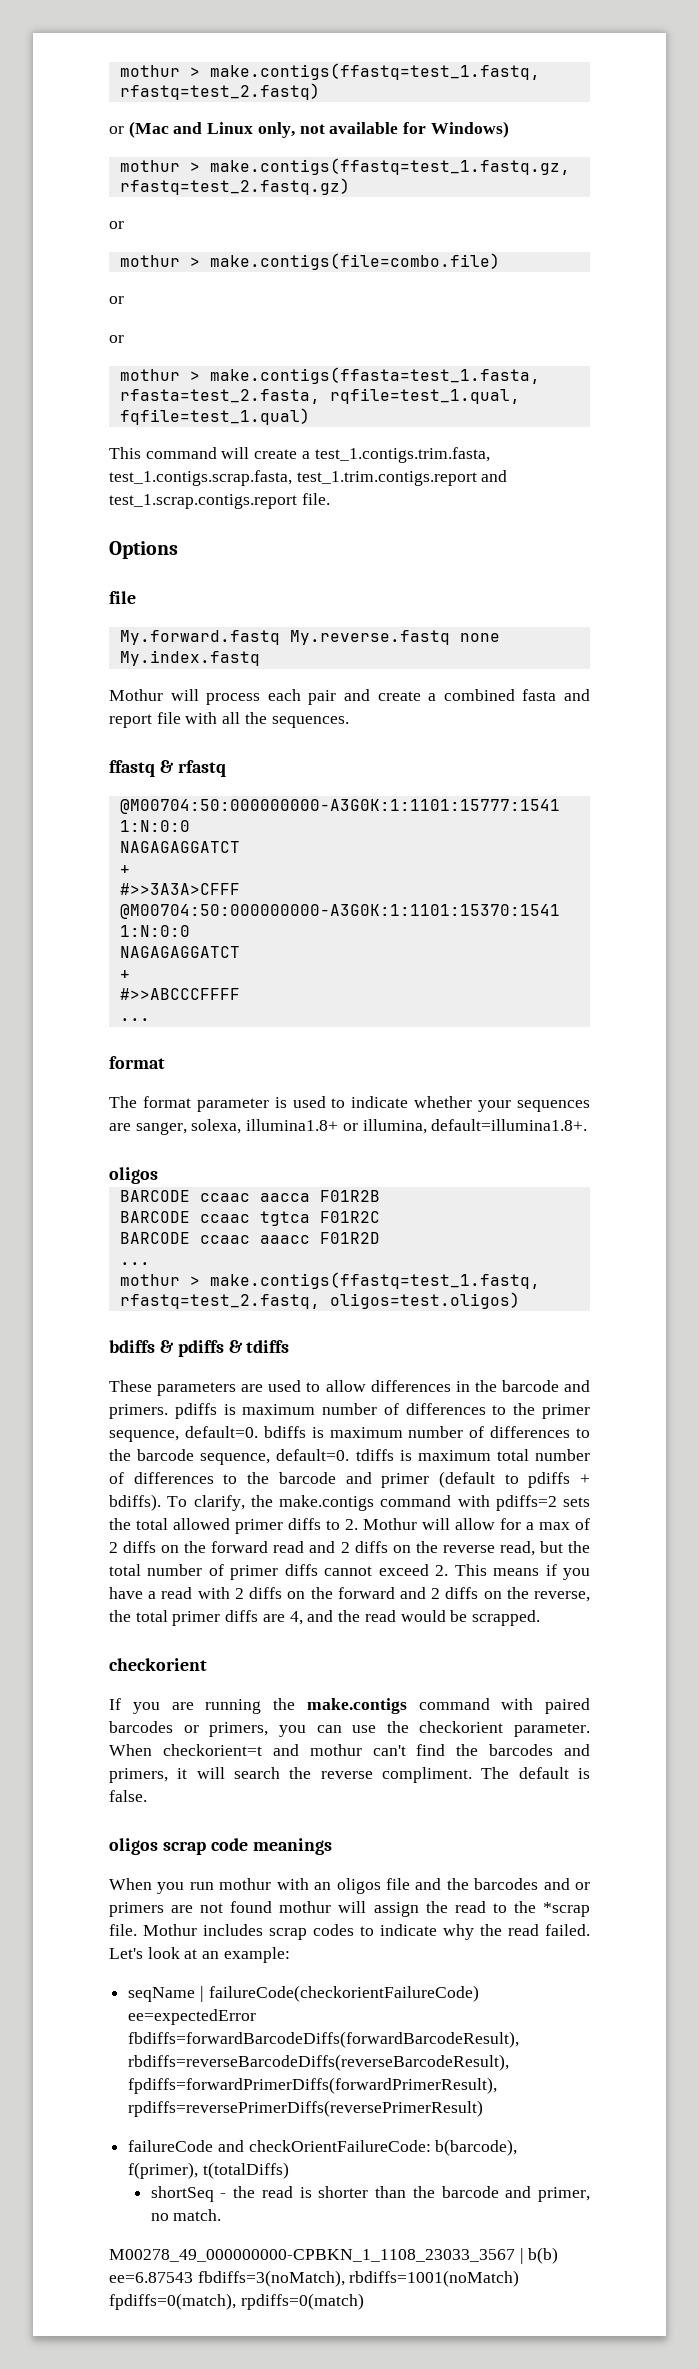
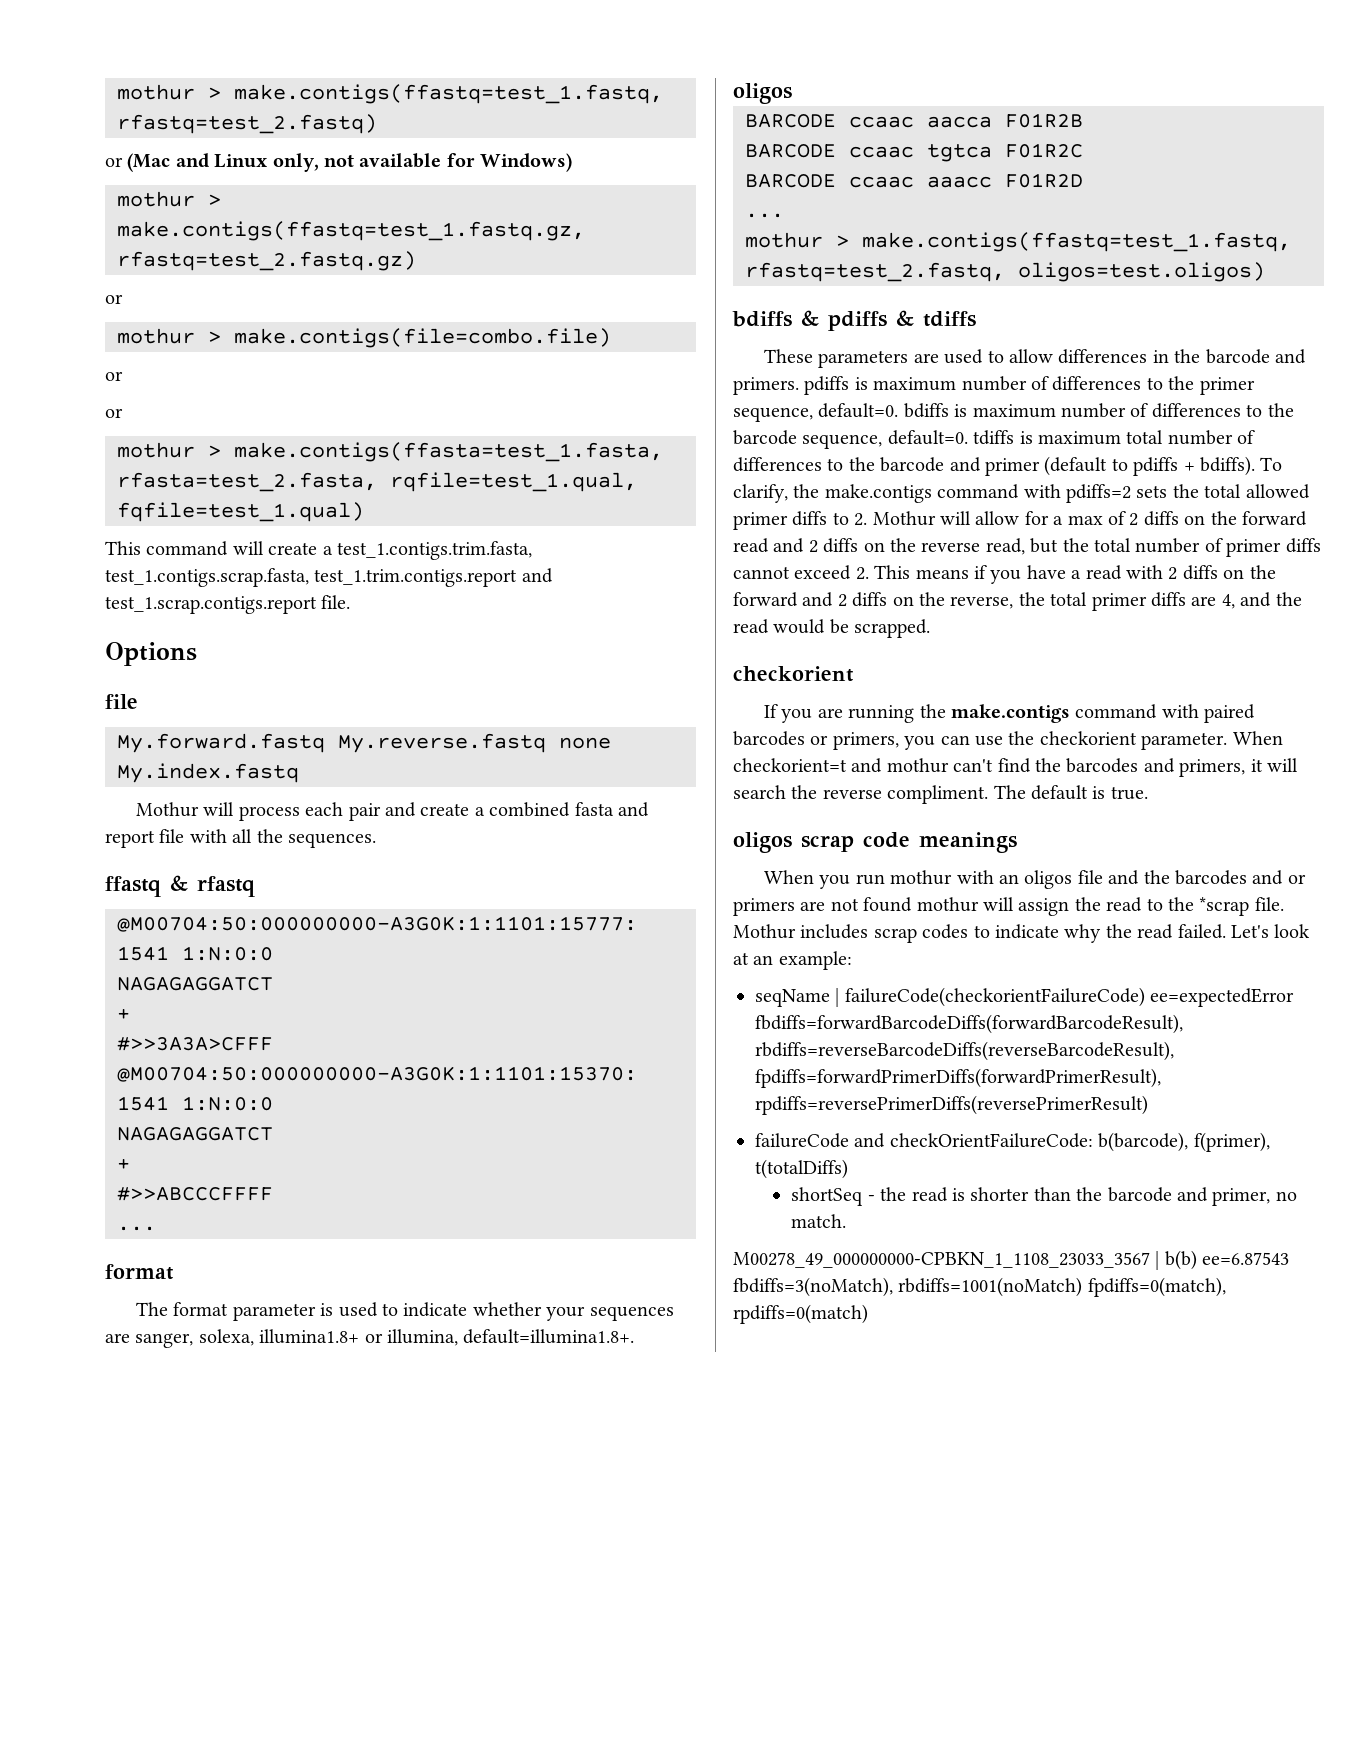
- The default is false.
+ The default is true.

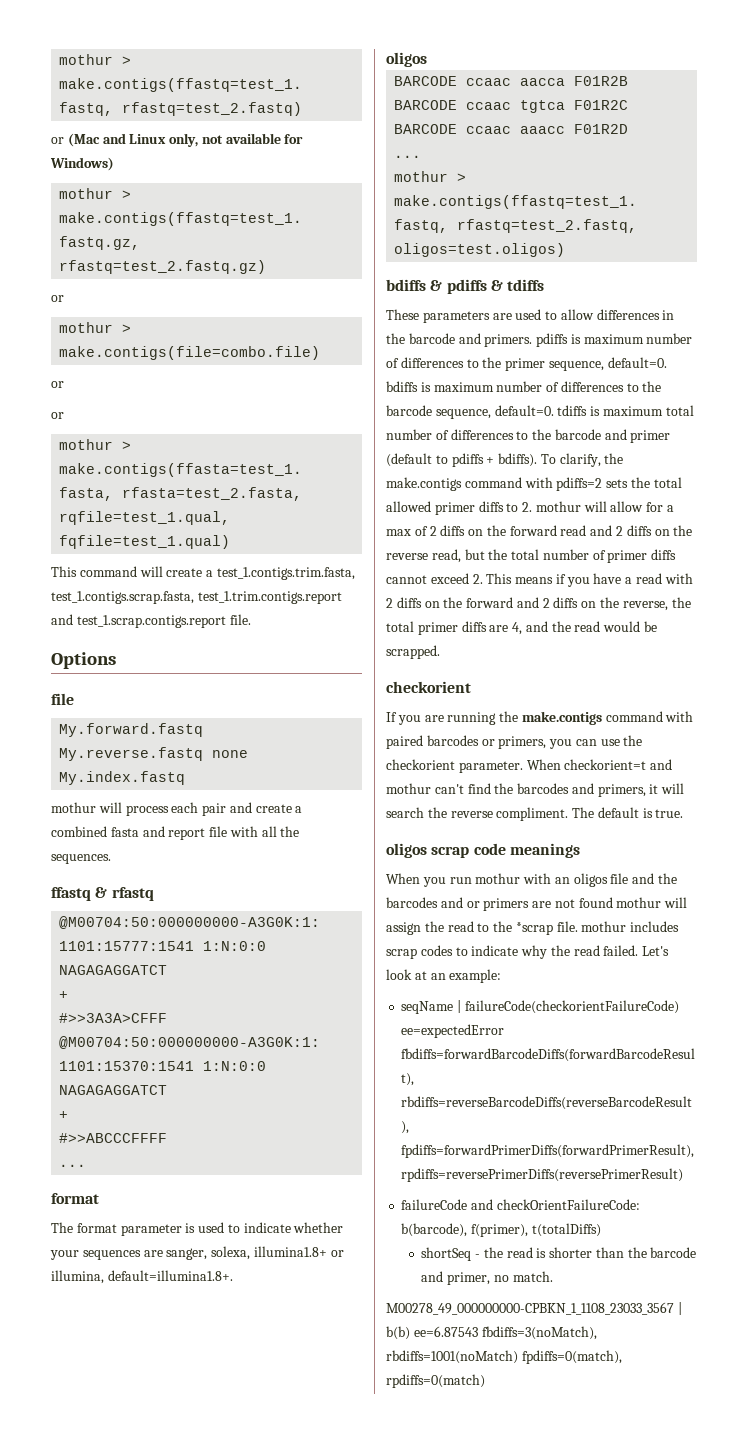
- Mothur will process each pair and create a combined fasta and report file with all the sequences.
+ mothur will process each pair and create a combined fasta and report file with all the sequences.
- To clarify, the make.contigs command with pdiffs=2 sets the total allowed primer diffs to 2. Mothur will allow for a max of 2 diffs on the forward read and 2 diffs on the reverse read, but the total number of primer diffs cannot exceed 2. This means if you have a read with 2 diffs on the forward and 2 diffs on the reverse, the total primer diffs are 4, and the read would be scrapped.
+ To clarify, the make.contigs command with pdiffs=2 sets the total allowed primer diffs to 2. mothur will allow for a max of 2 diffs on the forward read and 2 diffs on the reverse read, but the total number of primer diffs cannot exceed 2. This means if you have a read with 2 diffs on the forward and 2 diffs on the reverse, the total primer diffs are 4, and the read would be scrapped.
- When you run mothur with an oligos file and the barcodes and or primers are not found mothur will assign the read to the *scrap file. Mothur includes scrap codes to indicate why the read failed.
+ When you run mothur with an oligos file and the barcodes and or primers are not found mothur will assign the read to the *scrap file. mothur includes scrap codes to indicate why the read failed.

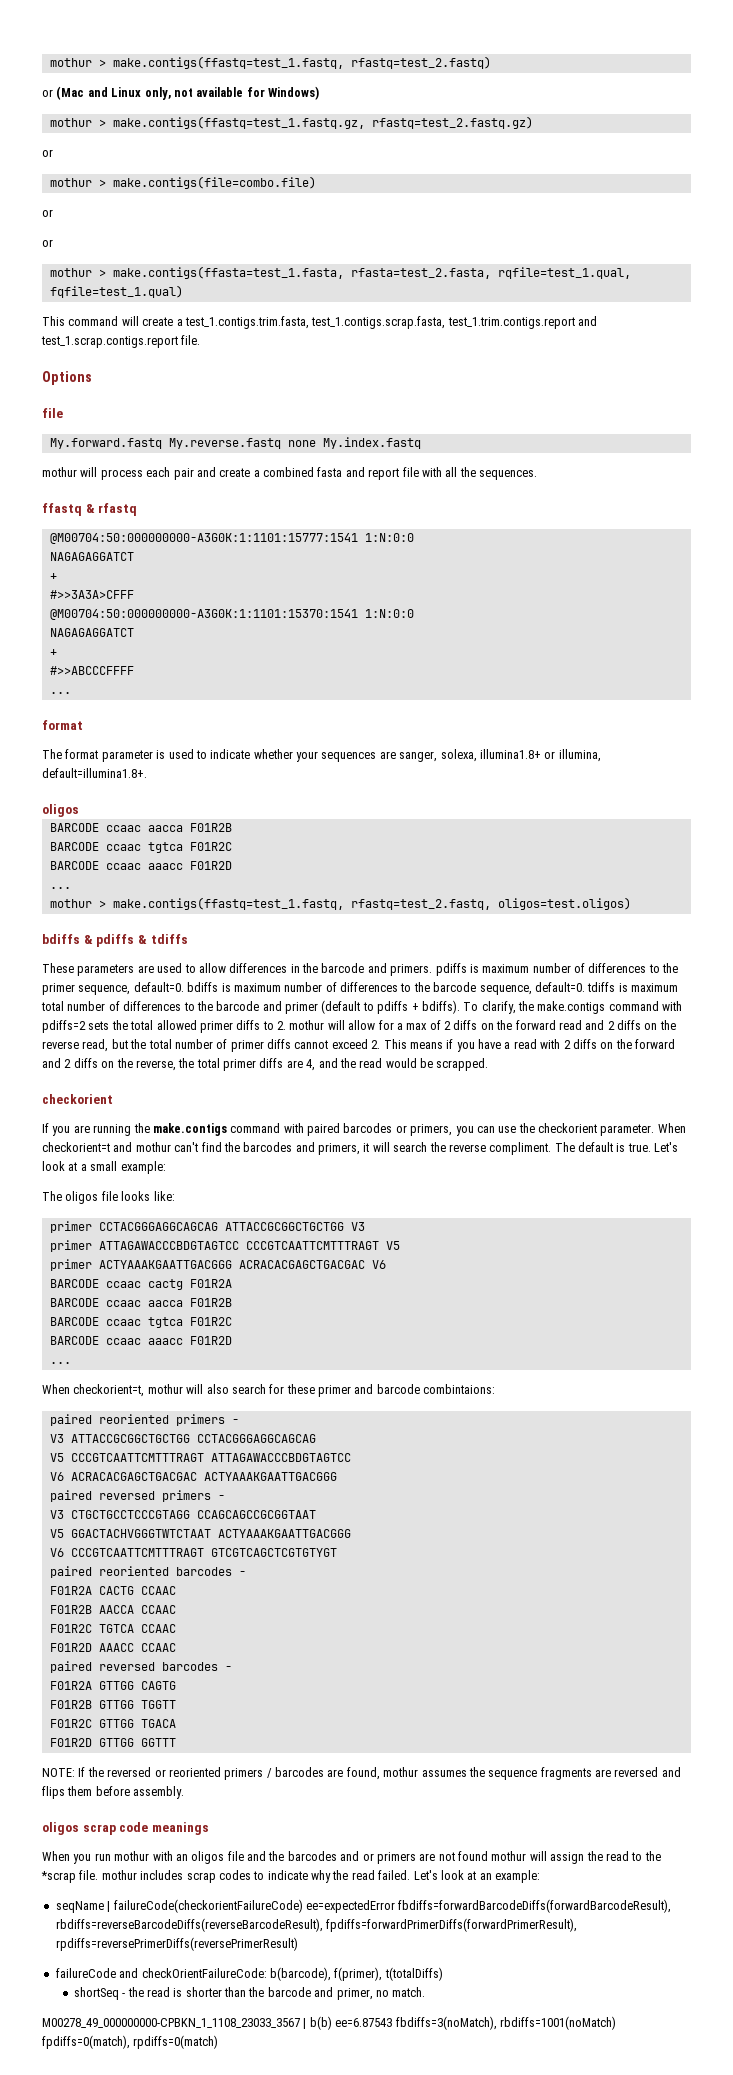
+ Let's look at a small example:
+ The oligos file looks like:
+ primer CCTACGGGAGGCAGCAG ATTACCGCGGCTGCTGG V3
+ primer ATTAGAWACCCBDGTAGTCC CCCGTCAATTCMTTTRAGT V5
+ primer ACTYAAAKGAATTGACGGG ACRACACGAGCTGACGAC V6
+ BARCODE ccaac cactg F01R2A
+ BARCODE ccaac aacca F01R2B
+ BARCODE ccaac tgtca F01R2C
+ BARCODE ccaac aaacc F01R2D
+ ...
+ When checkorient=t, mothur will also search for these primer and barcode combintaions:
+ paired reoriented primers -
+ V3 ATTACCGCGGCTGCTGG CCTACGGGAGGCAGCAG
+ V5 CCCGTCAATTCMTTTRAGT ATTAGAWACCCBDGTAGTCC
+ V6 ACRACACGAGCTGACGAC ACTYAAAKGAATTGACGGG
+ paired reversed primers -
+ V3 CTGCTGCCTCCCGTAGG CCAGCAGCCGCGGTAAT
+ V5 GGACTACHVGGGTWTCTAAT ACTYAAAKGAATTGACGGG
+ V6 CCCGTCAATTCMTTTRAGT GTCGTCAGCTCGTGTYGT
+ paired reoriented barcodes -
+ F01R2A CACTG CCAAC
+ F01R2B AACCA CCAAC
+ F01R2C TGTCA CCAAC
+ F01R2D AAACC CCAAC
+ paired reversed barcodes -
+ F01R2A GTTGG CAGTG
+ F01R2B GTTGG TGGTT
+ F01R2C GTTGG TGACA
+ F01R2D GTTGG GGTTT
+ NOTE: If the reversed or reoriented primers / barcodes are found, mothur assumes the sequence fragments are reversed and flips them before assembly.

